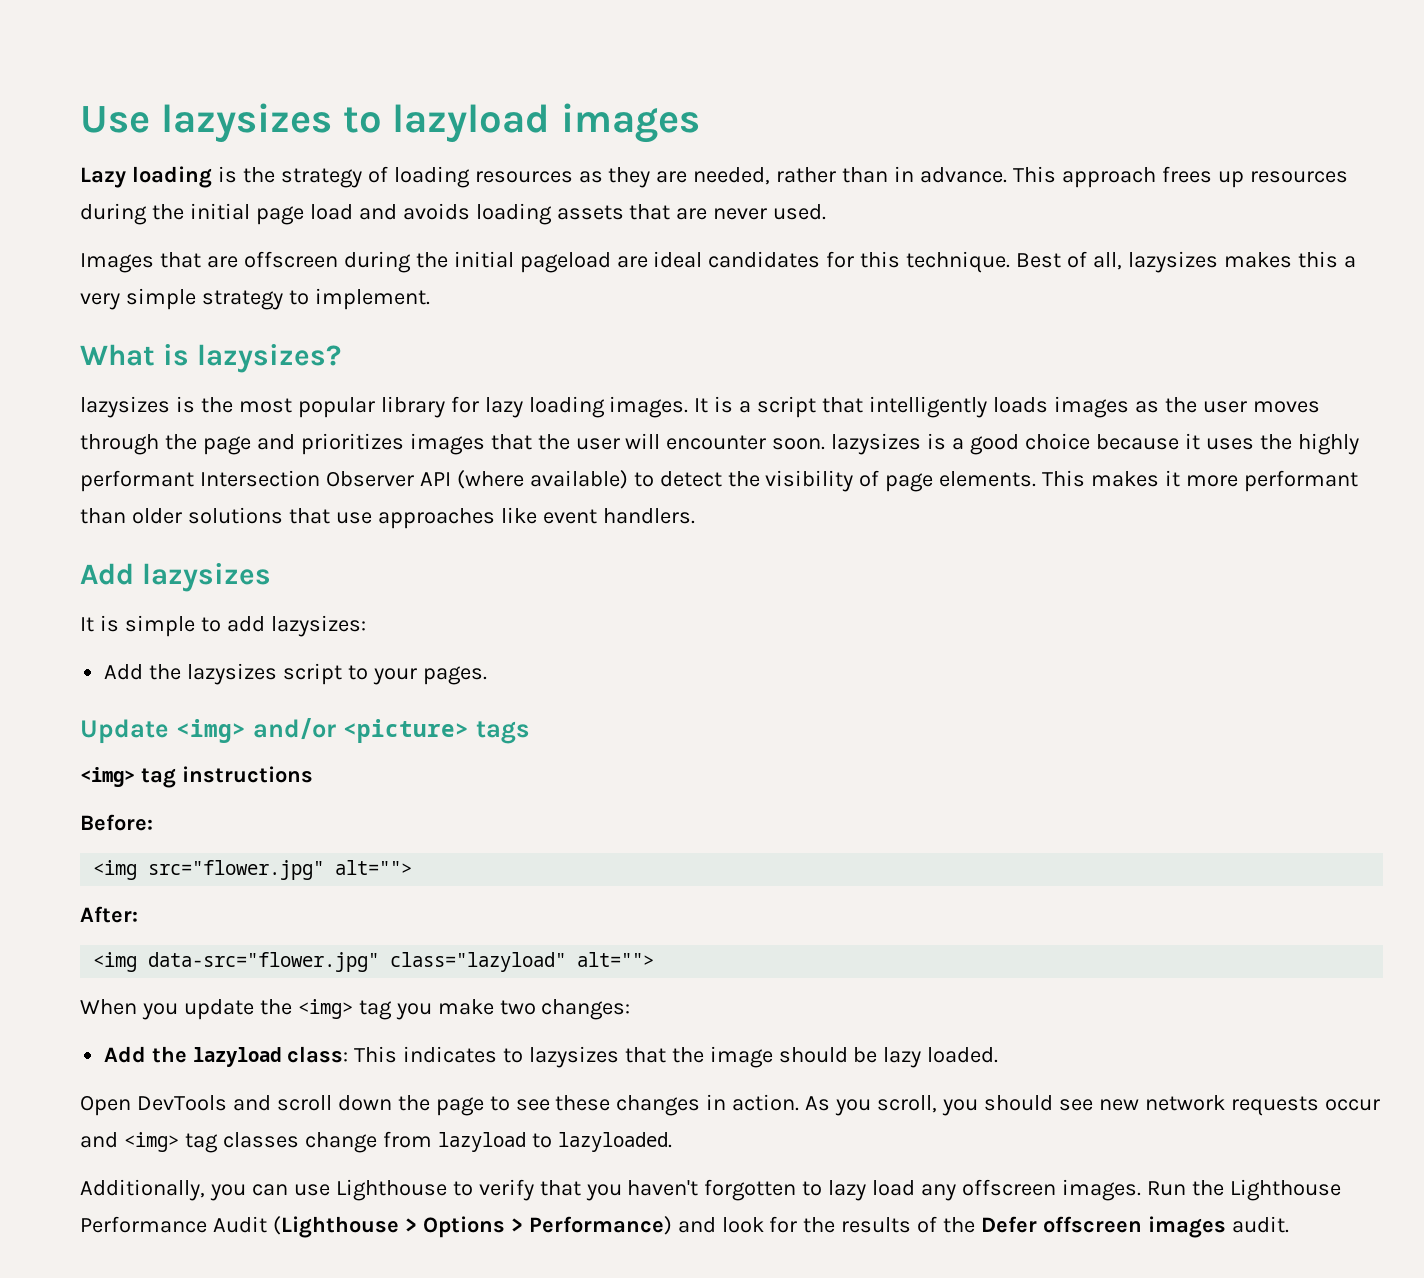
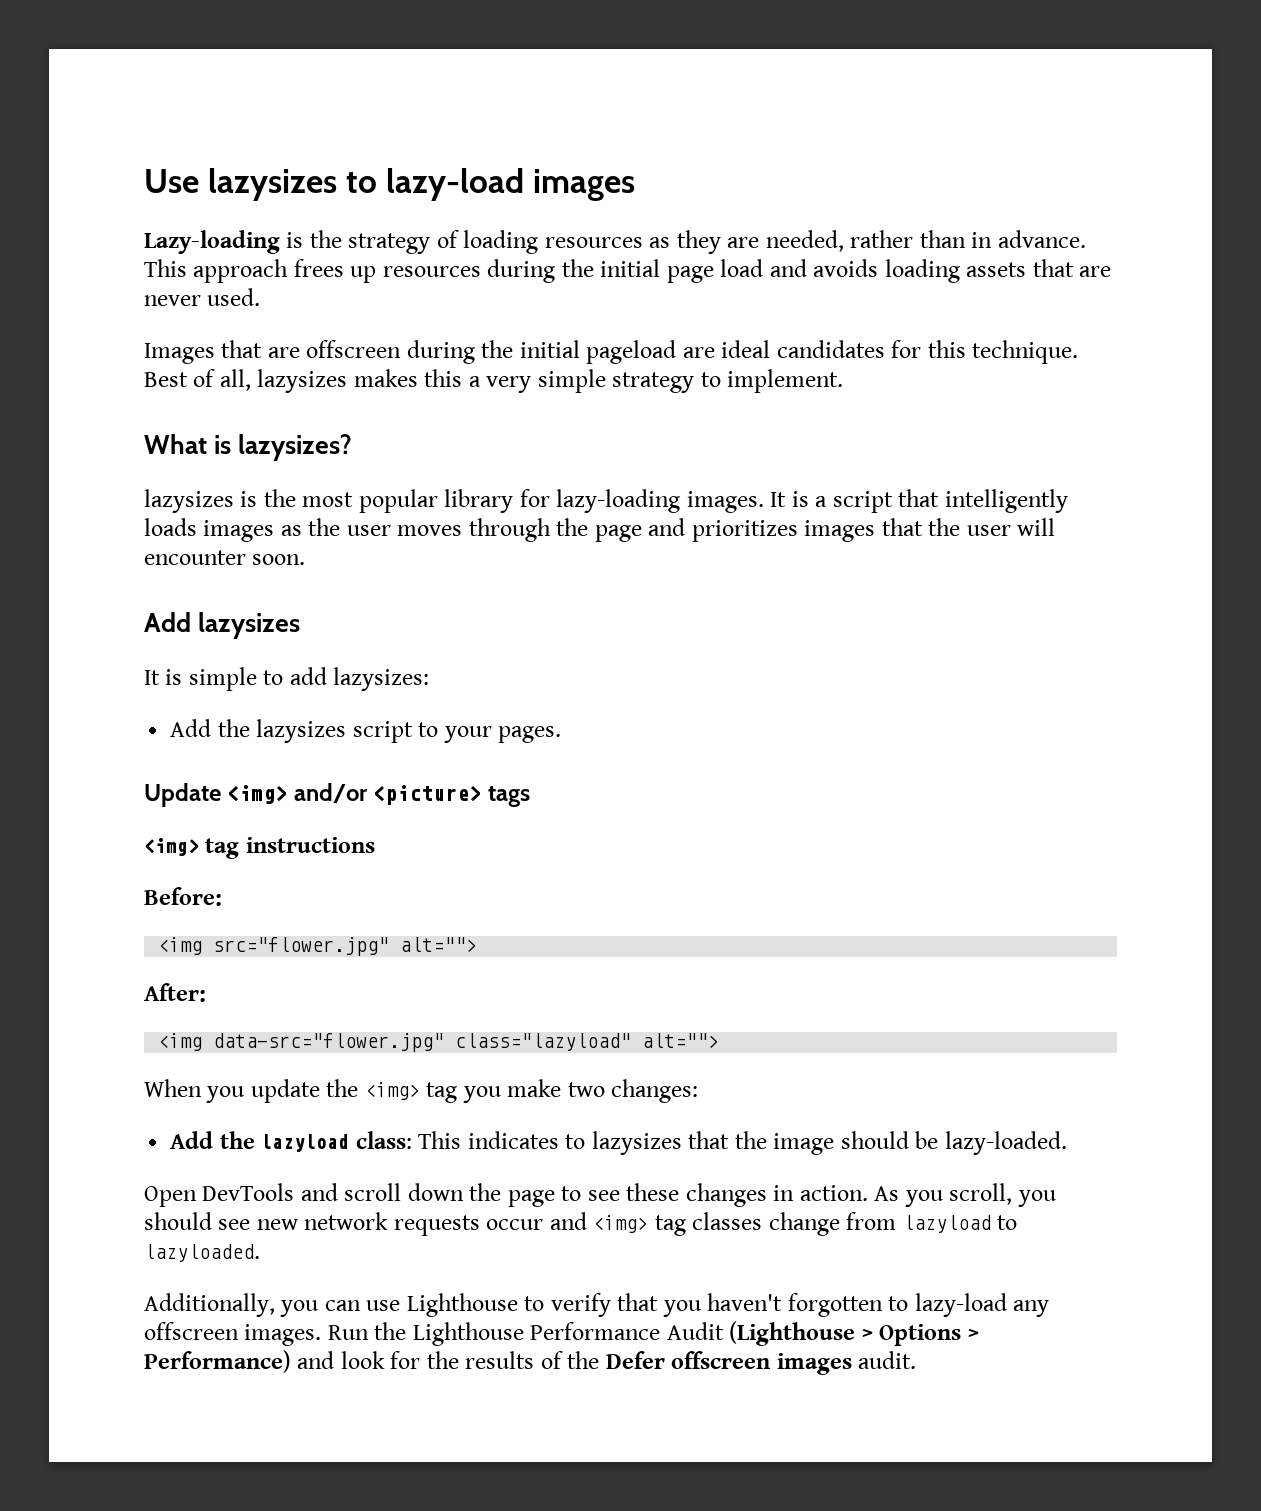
- Use lazysizes to lazyload images
+ Use lazysizes to lazy-load images
- Lazy loading is the strategy of loading resources as they are needed, rather than in advance.
+ Lazy-loading is the strategy of loading resources as they are needed, rather than in advance.
- lazysizes is the most popular library for lazy loading images.
+ lazysizes is the most popular library for lazy-loading images.
- It is a script that intelligently loads images as the user moves through the page and prioritizes images that the user will encounter soon. lazysizes is a good choice because it uses the highly performant Intersection Observer API (where available) to detect the visibility of page elements. This makes it more performant than older solutions that use approaches like event handlers.
+ It is a script that intelligently loads images as the user moves through the page and prioritizes images that the user will encounter soon.
- Add the lazyload class: This indicates to lazysizes that the image should be lazy loaded.
+ Add the lazyload class: This indicates to lazysizes that the image should be lazy-loaded.
- Additionally, you can use Lighthouse to verify that you haven't forgotten to lazy load any offscreen images.
+ Additionally, you can use Lighthouse to verify that you haven't forgotten to lazy-load any offscreen images.

